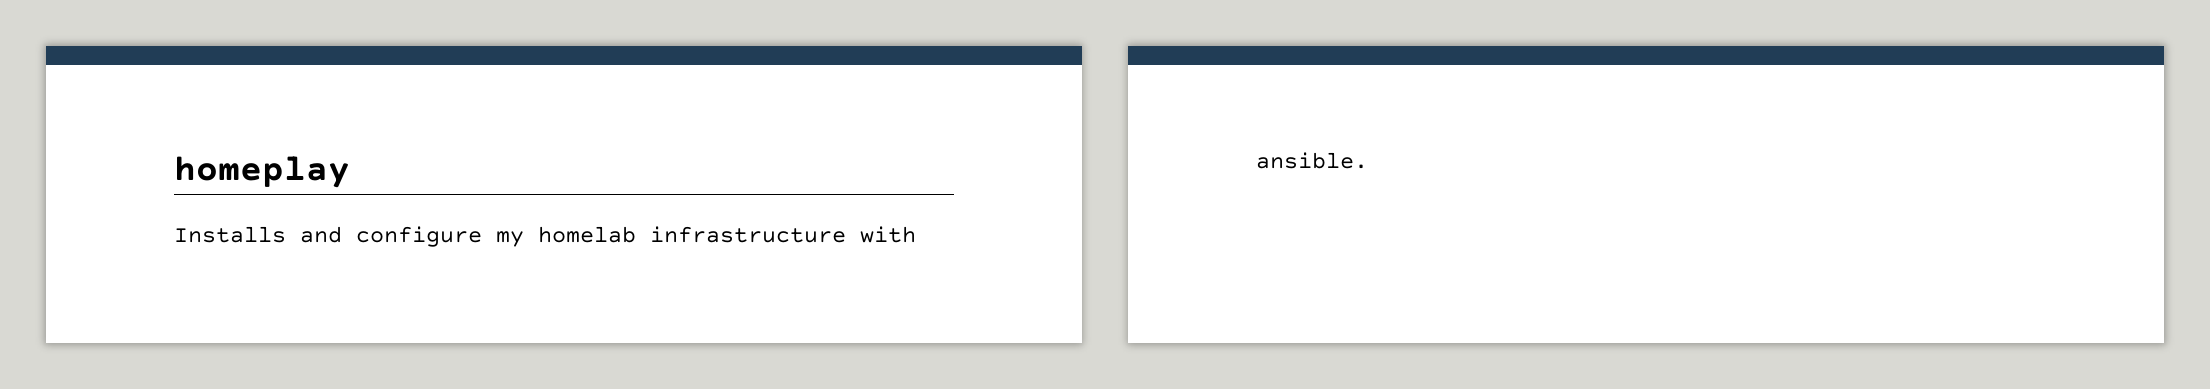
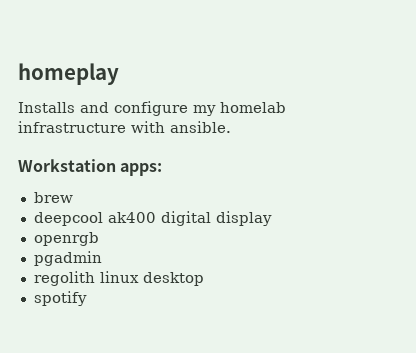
+ Workstation apps:
+ brew
+ deepcool ak400 digital display
+ openrgb
+ pgadmin
+ regolith linux desktop
+ spotify

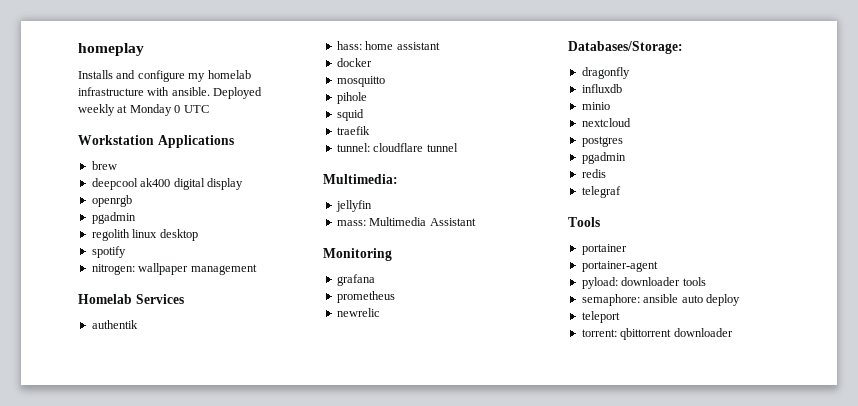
+ Deployed weekly at Monday 0 UTC
- Workstation apps:
+ Workstation Applications
+ nitrogen: wallpaper management
+ Homelab Services
+ authentik
+ hass: home assistant
+ docker
+ mosquitto
+ pihole
+ squid
+ traefik
+ tunnel: cloudflare tunnel
+ Multimedia:
+ jellyfin
+ mass: Multimedia Assistant
+ Monitoring
+ grafana
+ prometheus
+ newrelic
+ Databases/Storage:
+ dragonfly
+ influxdb
+ minio
+ nextcloud
+ postgres
+ pgadmin
+ redis
+ telegraf
+ Tools
+ portainer
+ portainer-agent
+ pyload: downloader tools
+ semaphore: ansible auto deploy
+ teleport
+ torrent: qbittorrent downloader

